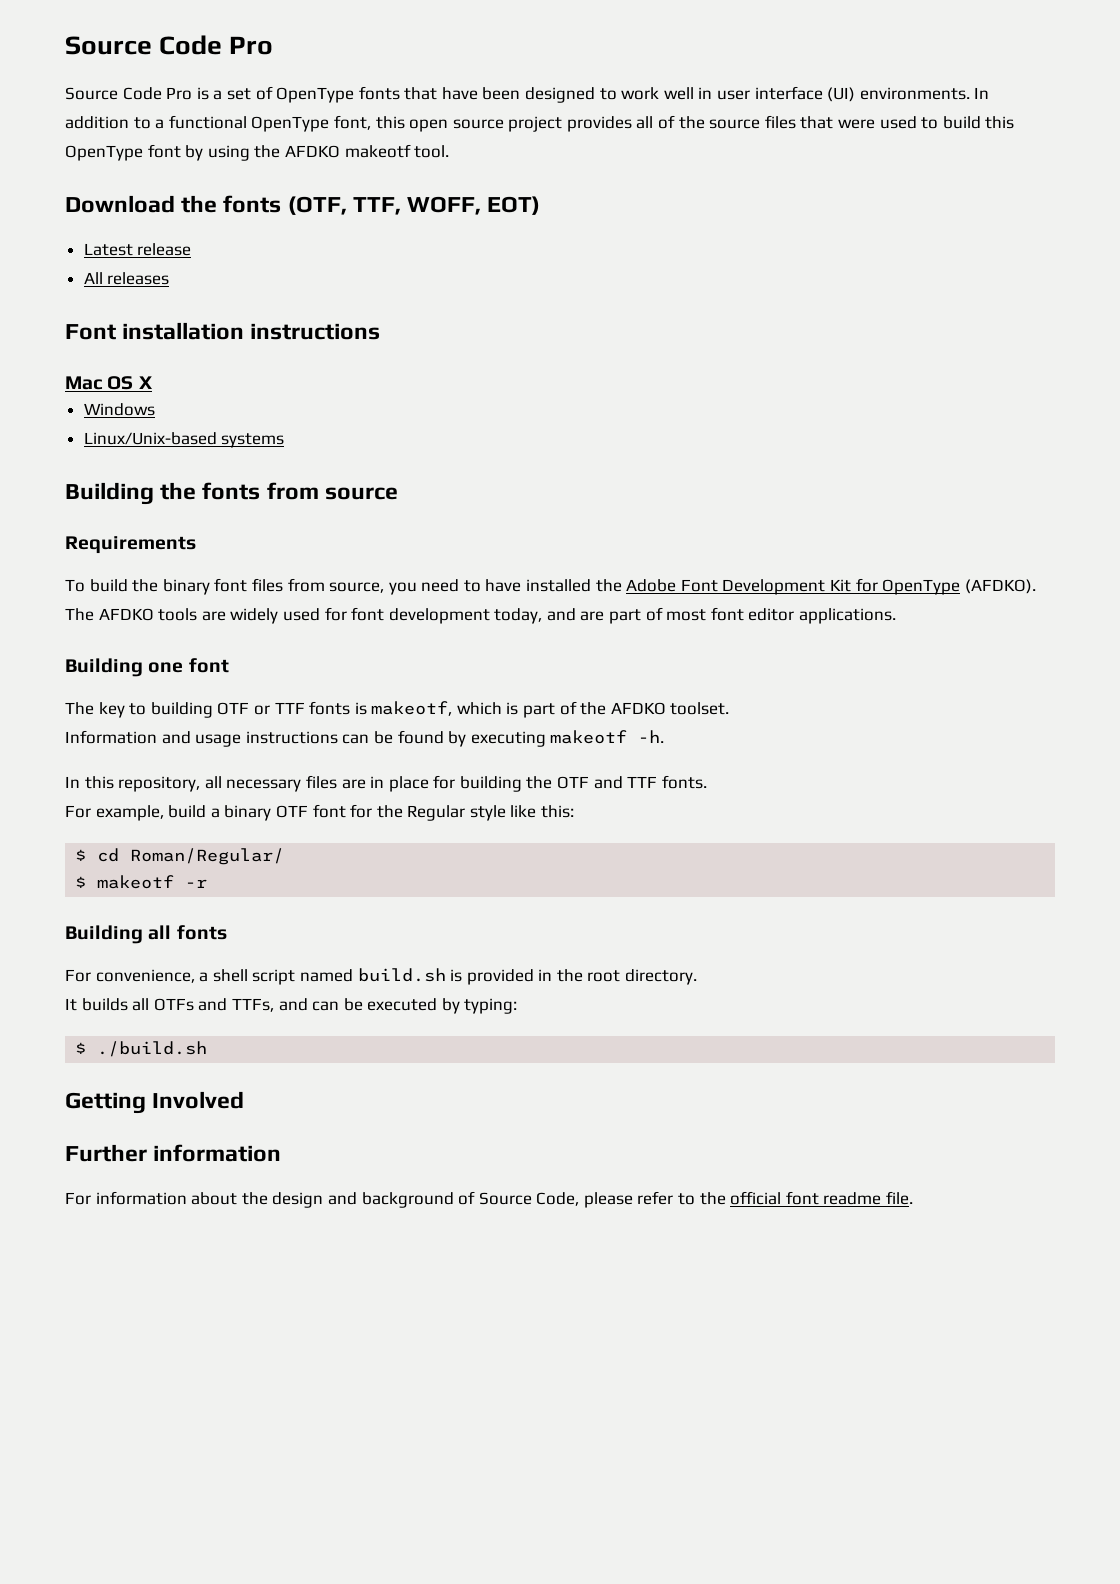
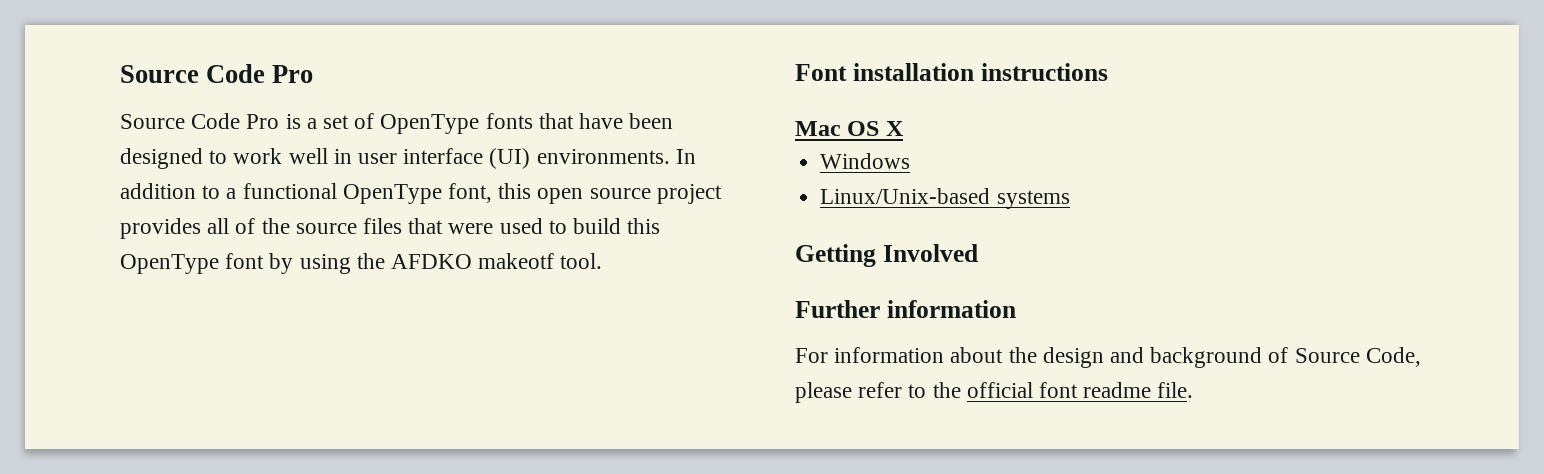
- Download the fonts (OTF, TTF, WOFF, EOT)
- Latest release
- All releases
- Building the fonts from source
- Requirements
- To build the binary font files from source, you need to have installed the Adobe Font Development Kit for OpenType (AFDKO). The AFDKO tools are widely used for font development today, and are part of most font editor applications.
- Building one font
- The key to building OTF or TTF fonts is makeotf, which is part of the AFDKO toolset.
- Information and usage instructions can be found by executing makeotf -h.
- In this repository, all necessary files are in place for building the OTF and TTF fonts.
- For example, build a binary OTF font for the Regular style like this:
- $ cd Roman/Regular/
- $ makeotf -r
- Building all fonts
- For convenience, a shell script named build.sh is provided in the root directory.
- It builds all OTFs and TTFs, and can be executed by typing:
- $ ./build.sh

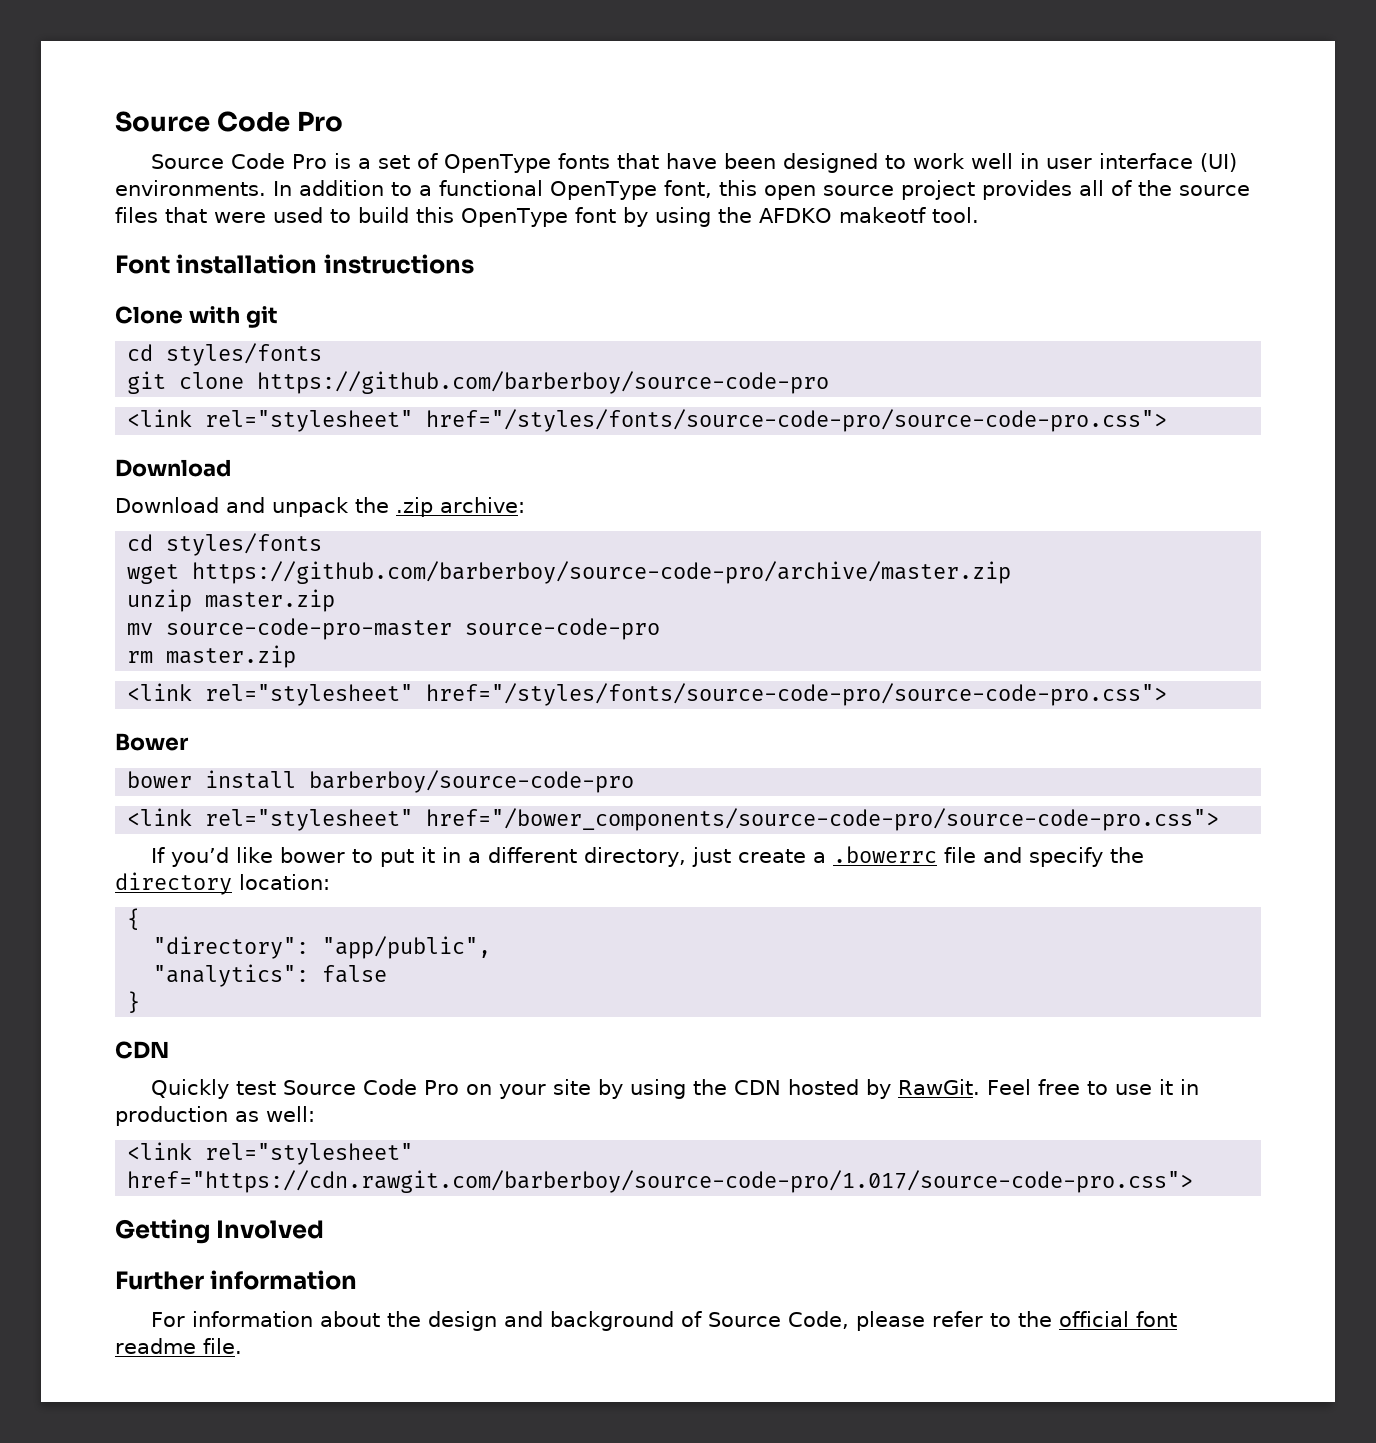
- Mac OS X
- Windows
- Linux/Unix-based systems
+ Clone with git
+ cd styles/fonts
+ git clone https://github.com/barberboy/source-code-pro
+ <link rel="stylesheet" href="/styles/fonts/source-code-pro/source-code-pro.css">
+ Download
+ Download and unpack the .zip archive:
+ cd styles/fonts
+ wget https://github.com/barberboy/source-code-pro/archive/master.zip
+ unzip master.zip
+ mv source-code-pro-master source-code-pro
+ rm master.zip
+ <link rel="stylesheet" href="/styles/fonts/source-code-pro/source-code-pro.css">
+ Bower
+ bower install barberboy/source-code-pro
+ <link rel="stylesheet" href="/bower_components/source-code-pro/source-code-pro.css">
+ If you’d like bower to put it in a different directory, just create a .bowerrc file and specify the directory location:
+ {
+ "directory": "app/public",
+ "analytics": false
+ }
+ CDN
+ Quickly test Source Code Pro on your site by using the CDN hosted by RawGit. Feel free to use it in production as well:
+ <link rel="stylesheet" href="https://cdn.rawgit.com/barberboy/source-code-pro/1.017/source-code-pro.css">

